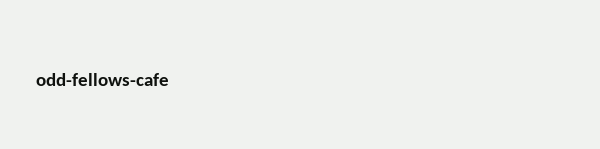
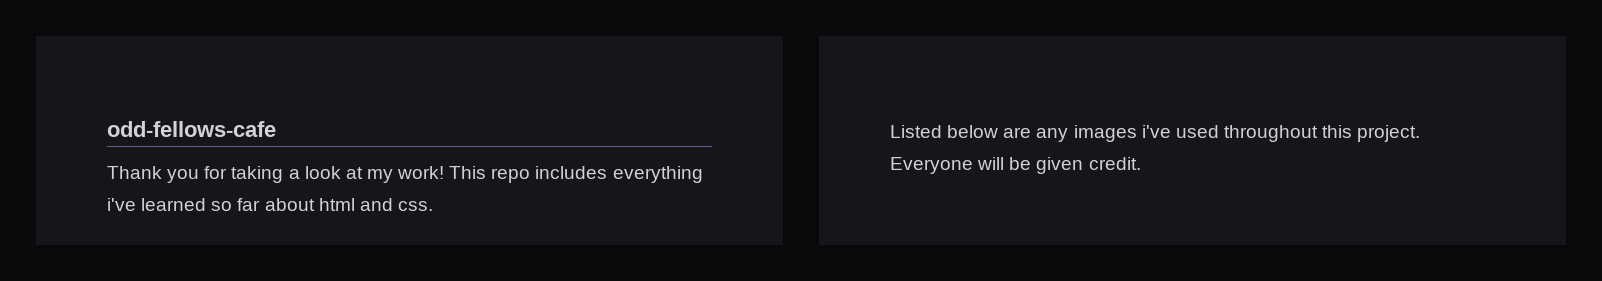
+ Thank you for taking a look at my work! This repo includes everything i've learned so far about html and css.
+ Listed below are any images i've used throughout this project. Everyone will be given credit.

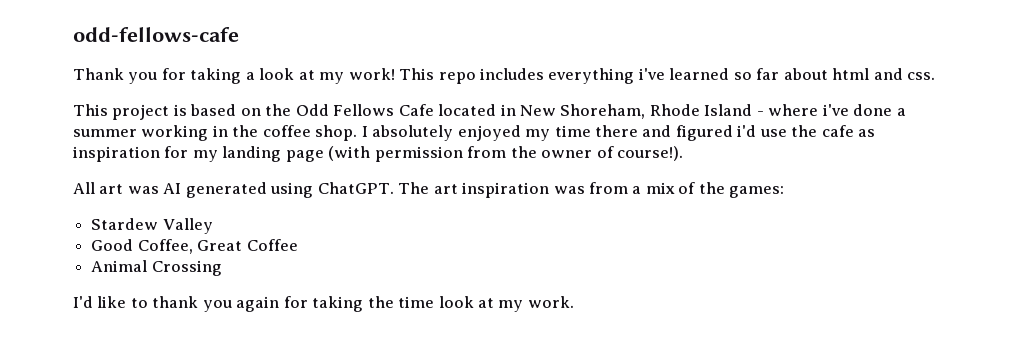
- Listed below are any images i've used throughout this project. Everyone will be given credit.
+ This project is based on the Odd Fellows Cafe located in New Shoreham, Rhode Island - where i've done a summer working in the coffee shop. I absolutely enjoyed my time there and figured i'd use the cafe as inspiration for my landing page (with permission from the owner of course!).
+ All art was AI generated using ChatGPT. The art inspiration was from a mix of the games:
+ Stardew Valley
+ Good Coffee, Great Coffee
+ Animal Crossing
+ I'd like to thank you again for taking the time look at my work.

